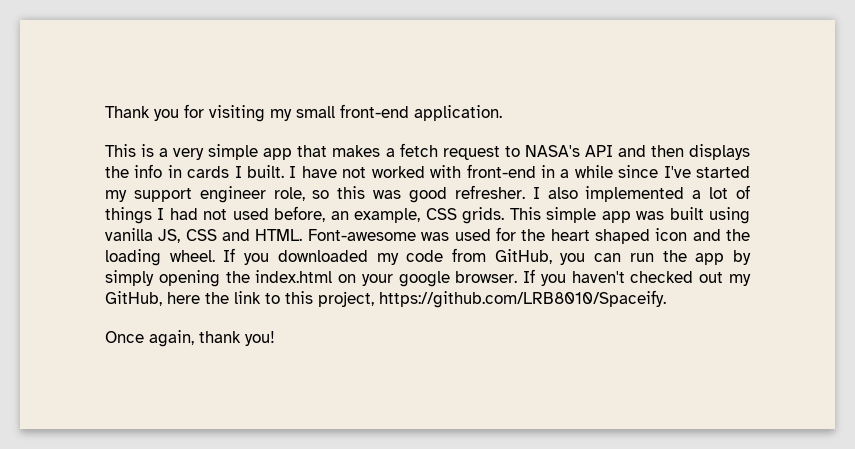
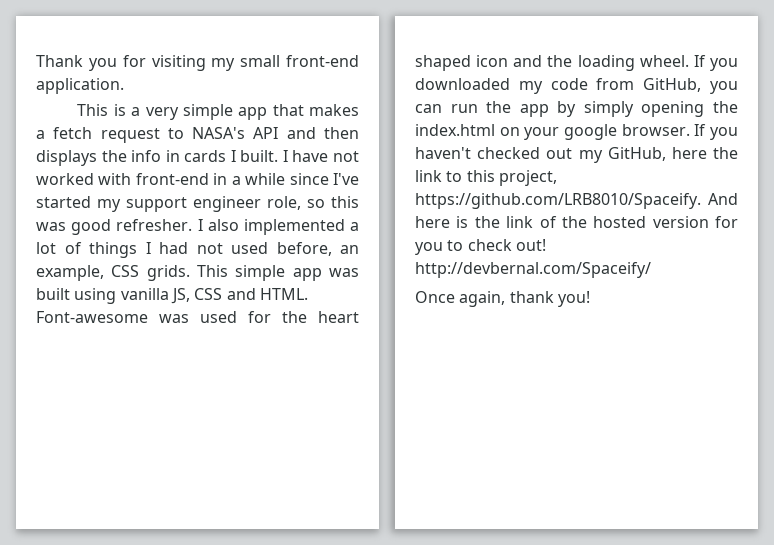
- If you haven't checked out my GitHub, here the link to this project, https://github.com/LRB8010/Spaceify.
+ If you haven't checked out my GitHub, here the link to this project, https://github.com/LRB8010/Spaceify. And here is the link of the hosted version for you to check out! http://devbernal.com/Spaceify/

